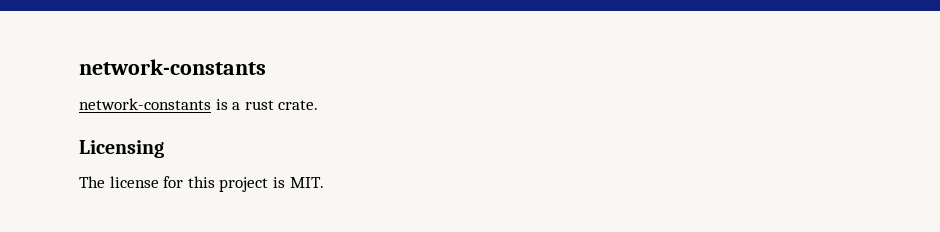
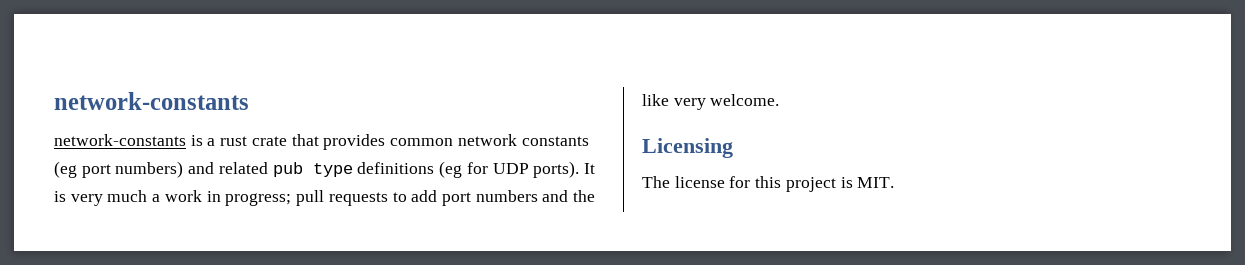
- network-constants is a rust crate.
+ network-constants is a rust crate that provides common network constants (eg port numbers) and related pub type definitions (eg for UDP ports). It is very much a work in progress; pull requests to add port numbers and the like very welcome.

